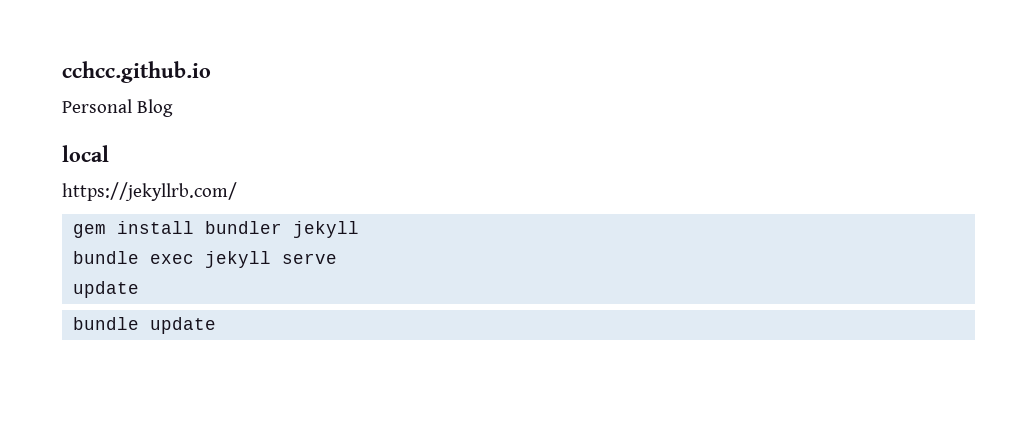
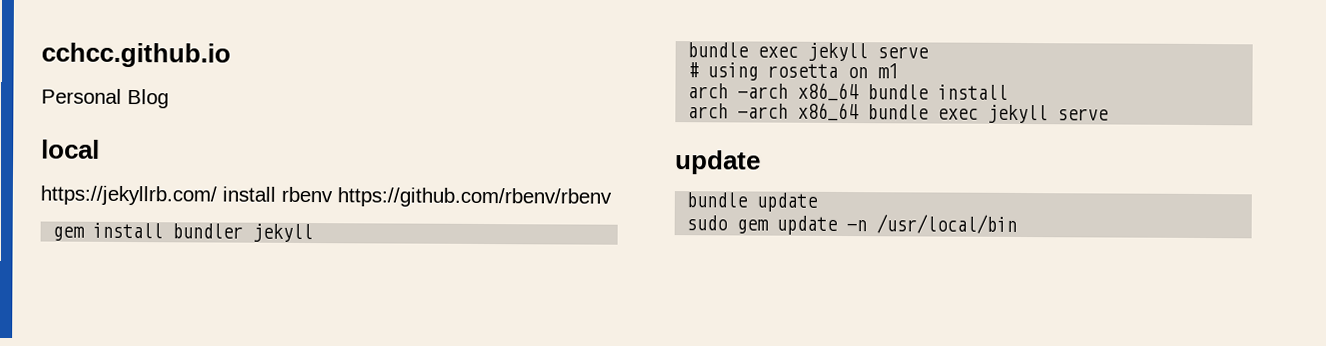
- https://jekyllrb.com/
+ https://jekyllrb.com/ install rbenv https://github.com/rbenv/rbenv
  gem install bundler jekyll
  bundle exec jekyll serve
+ # using rosetta on m1
+ arch -arch x86_64 bundle install
+ arch -arch x86_64 bundle exec jekyll serve
  update
  bundle update
+ sudo gem update -n /usr/local/bin

